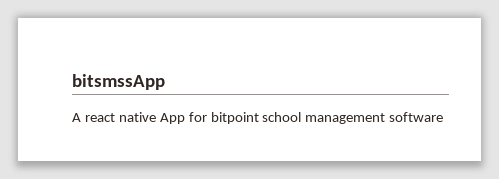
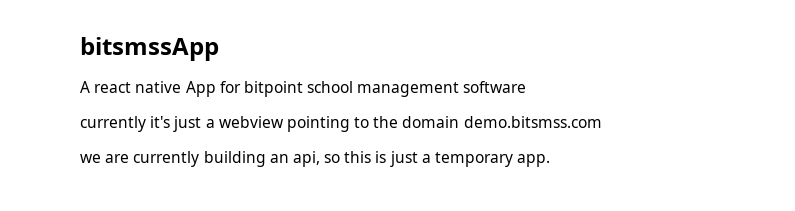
+ currently it's just a webview pointing to the domain demo.bitsmss.com
+ we are currently building an api, so this is just a temporary app.

